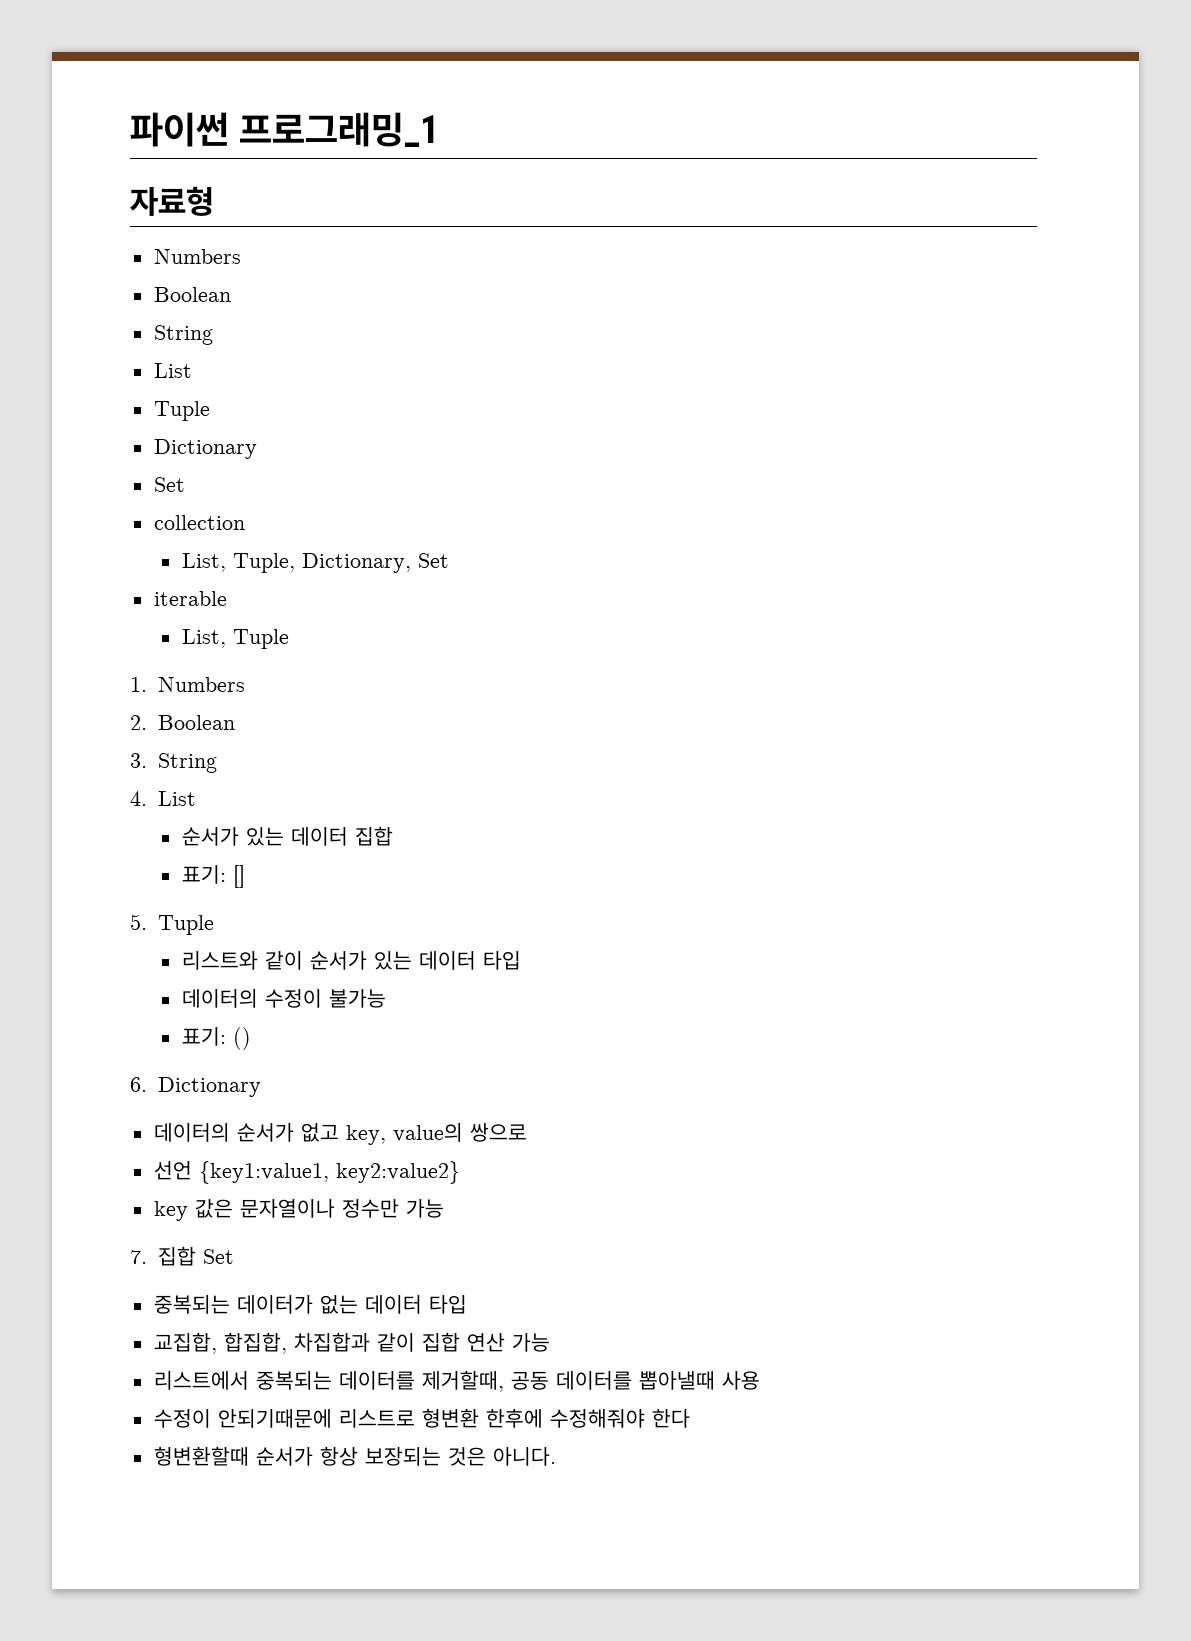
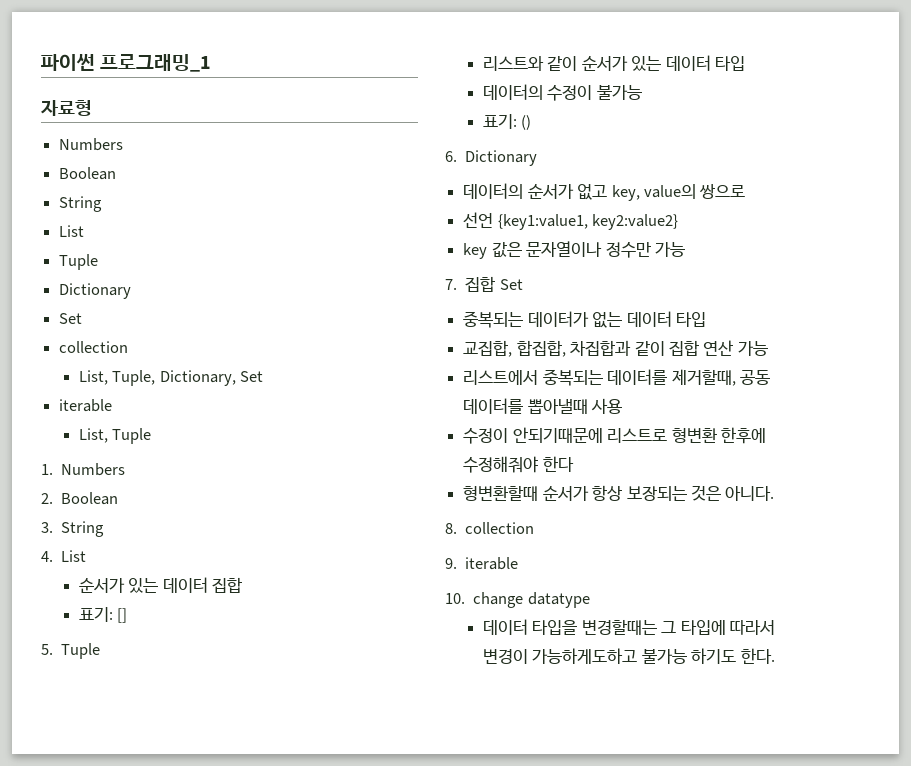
+ 8. collection
+ 9. iterable
+ 10. change datatype
+ 데이터 타입을 변경할때는 그 타입에 따라서 변경이 가능하게도하고 불가능 하기도 한다.

